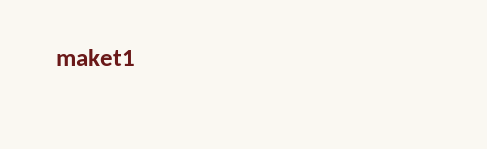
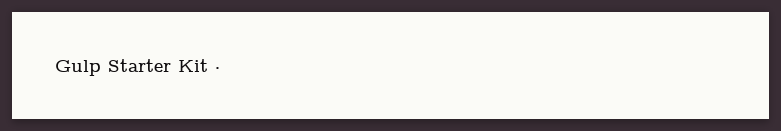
- maket1
+ Gulp Starter Kit ·

